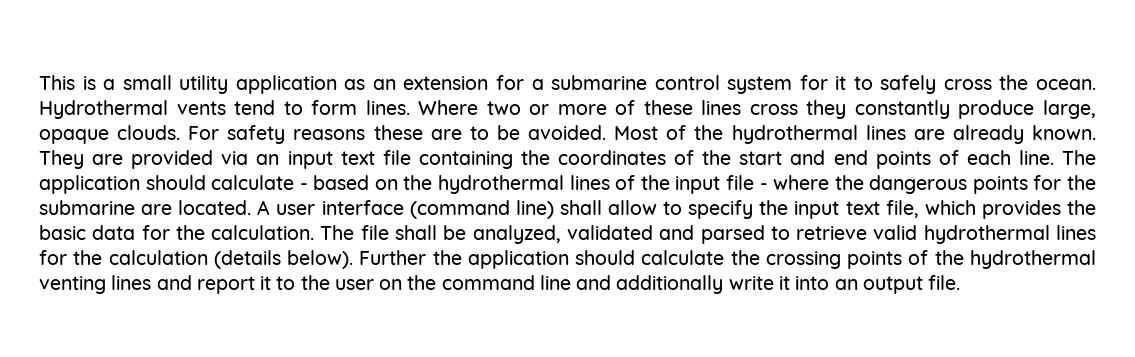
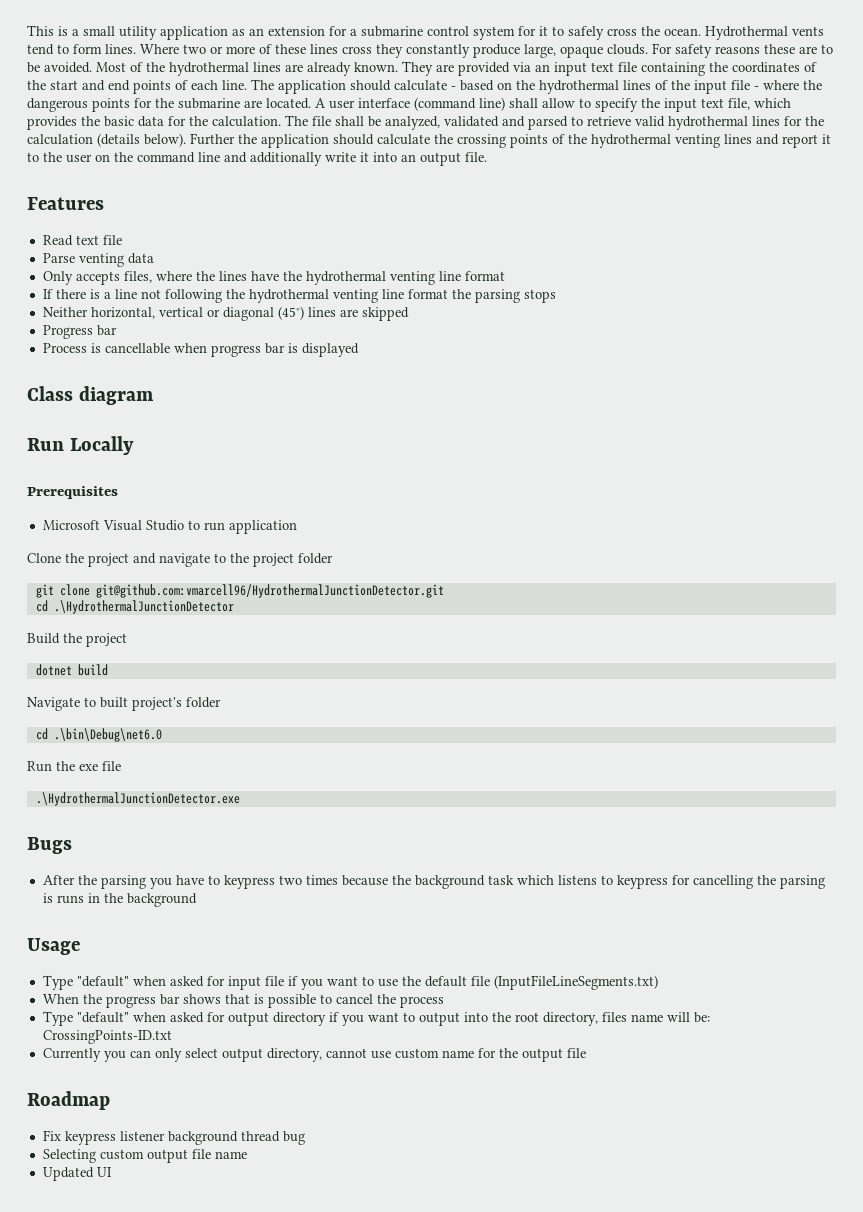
+ Features
+ Read text file
+ Parse venting data
+ Only accepts files, where the lines have the hydrothermal venting line format
+ If there is a line not following the hydrothermal venting line format the parsing stops
+ Neither horizontal, vertical or diagonal (45°) lines are skipped
+ Progress bar
+ Process is cancellable when progress bar is displayed
+ Class diagram
+ Run Locally
+ Prerequisites
+ Microsoft Visual Studio to run application
+ Clone the project and navigate to the project folder
+ git clone git@github.com:vmarcell96/HydrothermalJunctionDetector.git
+ cd .\HydrothermalJunctionDetector
+ Build the project
+ dotnet build
+ Navigate to built project's folder
+ cd .\bin\Debug\net6.0
+ Run the exe file
+ .\HydrothermalJunctionDetector.exe
+ Bugs
+ After the parsing you have to keypress two times because the background task which listens to keypress for cancelling the parsing is runs in the background
+ Usage
+ Type "default" when asked for input file if you want to use the default file (InputFileLineSegments.txt)
+ When the progress bar shows that is possible to cancel the process
+ Type "default" when asked for output directory if you want to output into the root directory, files name will be: CrossingPoints-ID.txt
+ Currently you can only select output directory, cannot use custom name for the output file
+ Roadmap
+ Fix keypress listener background thread bug
+ Selecting custom output file name
+ Updated UI

